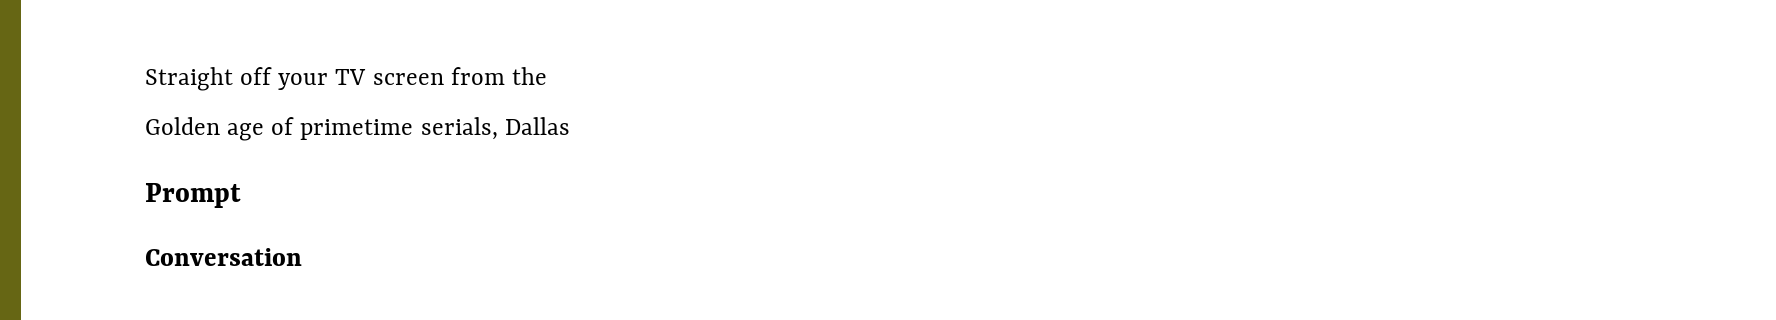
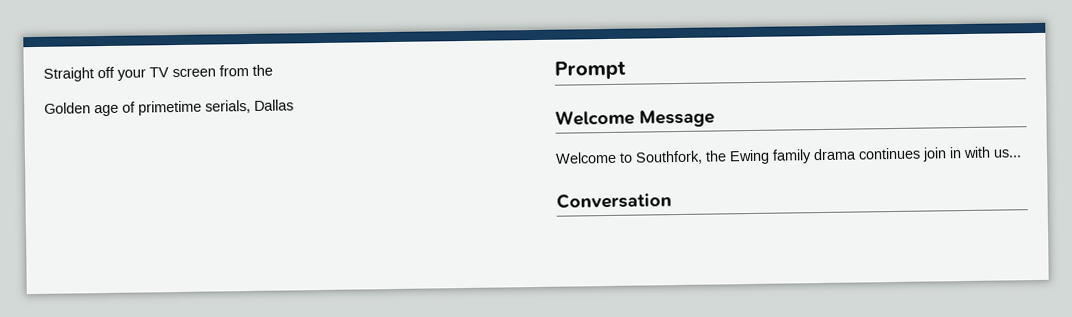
+ Welcome Message
+ Welcome to Southfork, the Ewing family drama continues join in with us...

